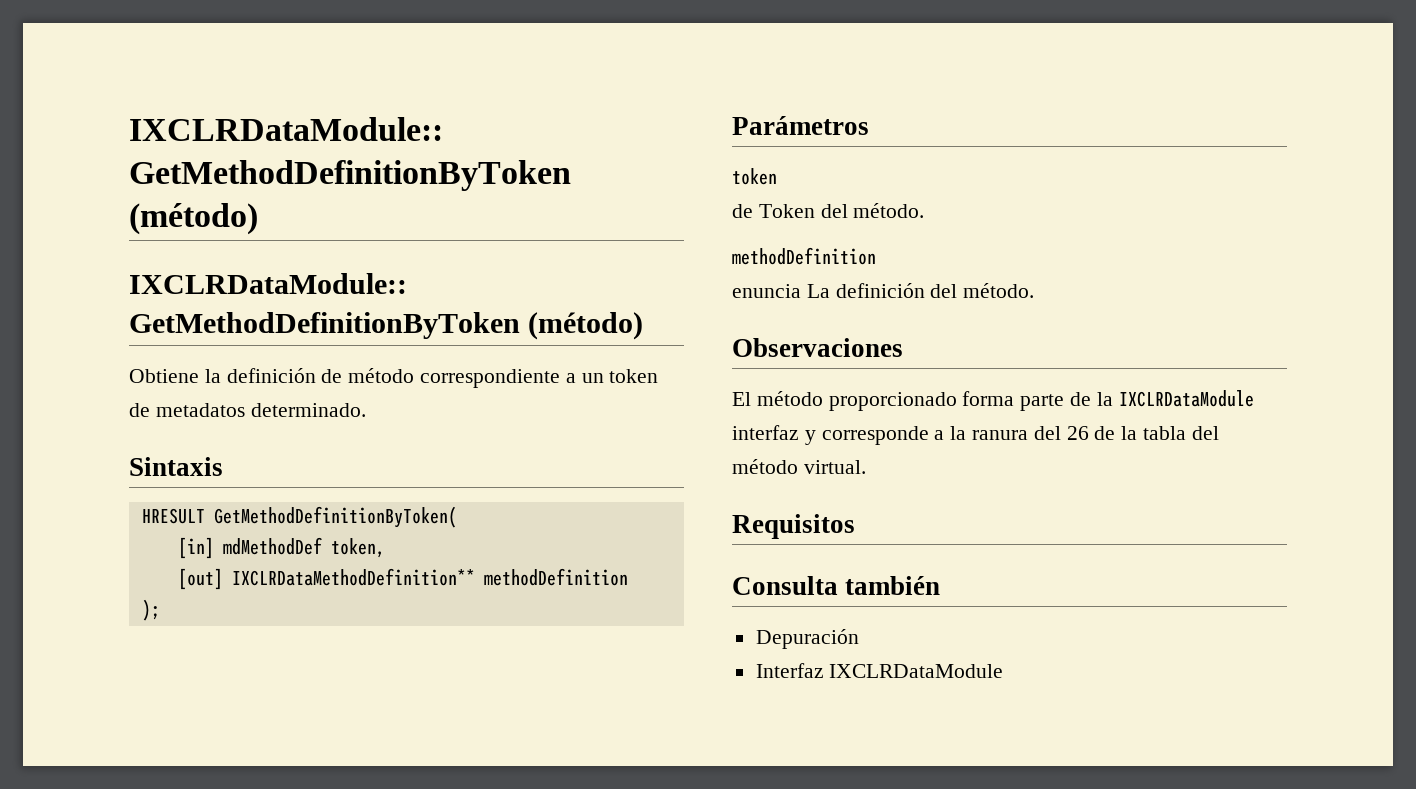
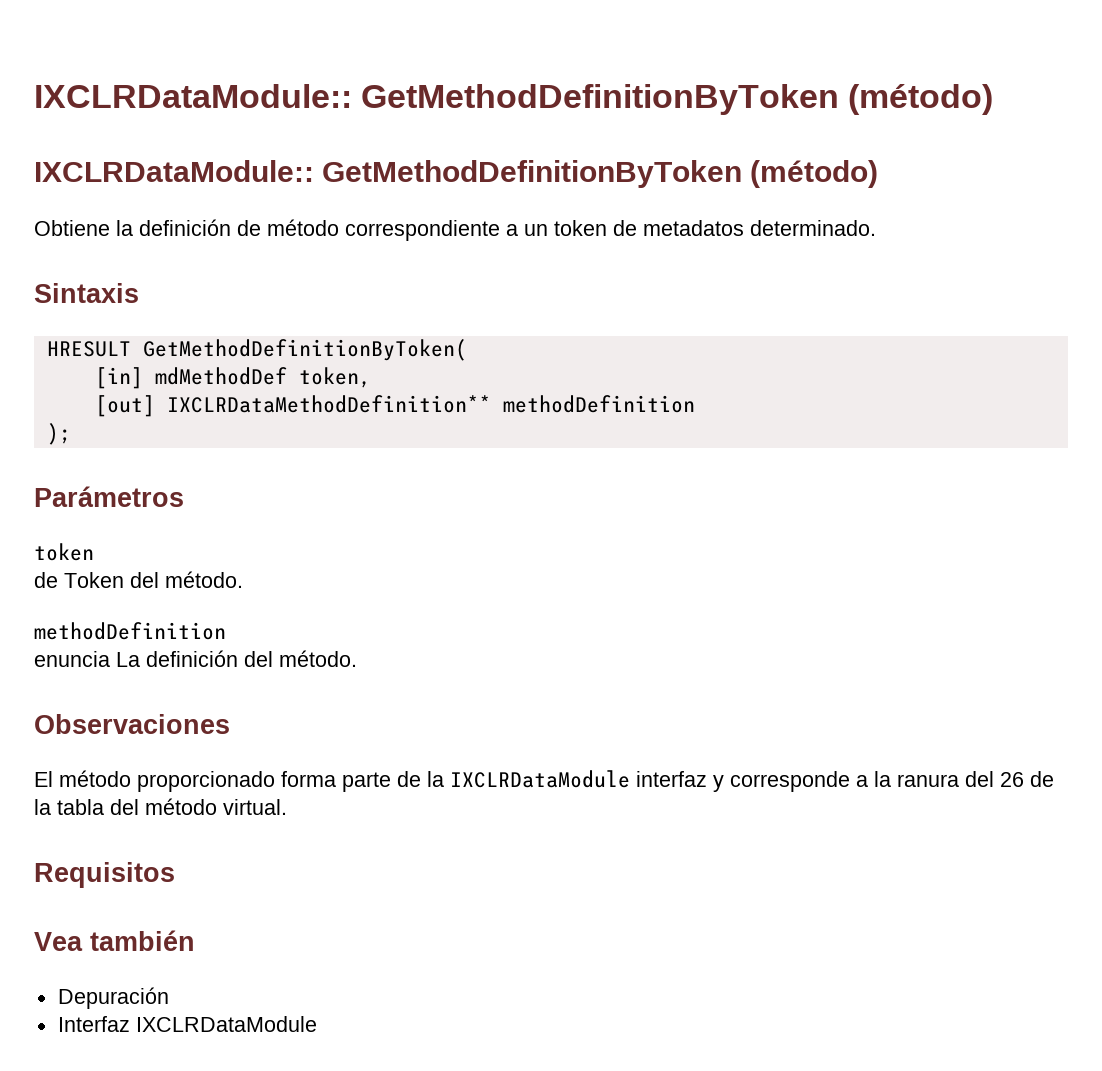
- Consulta también
+ Vea también

